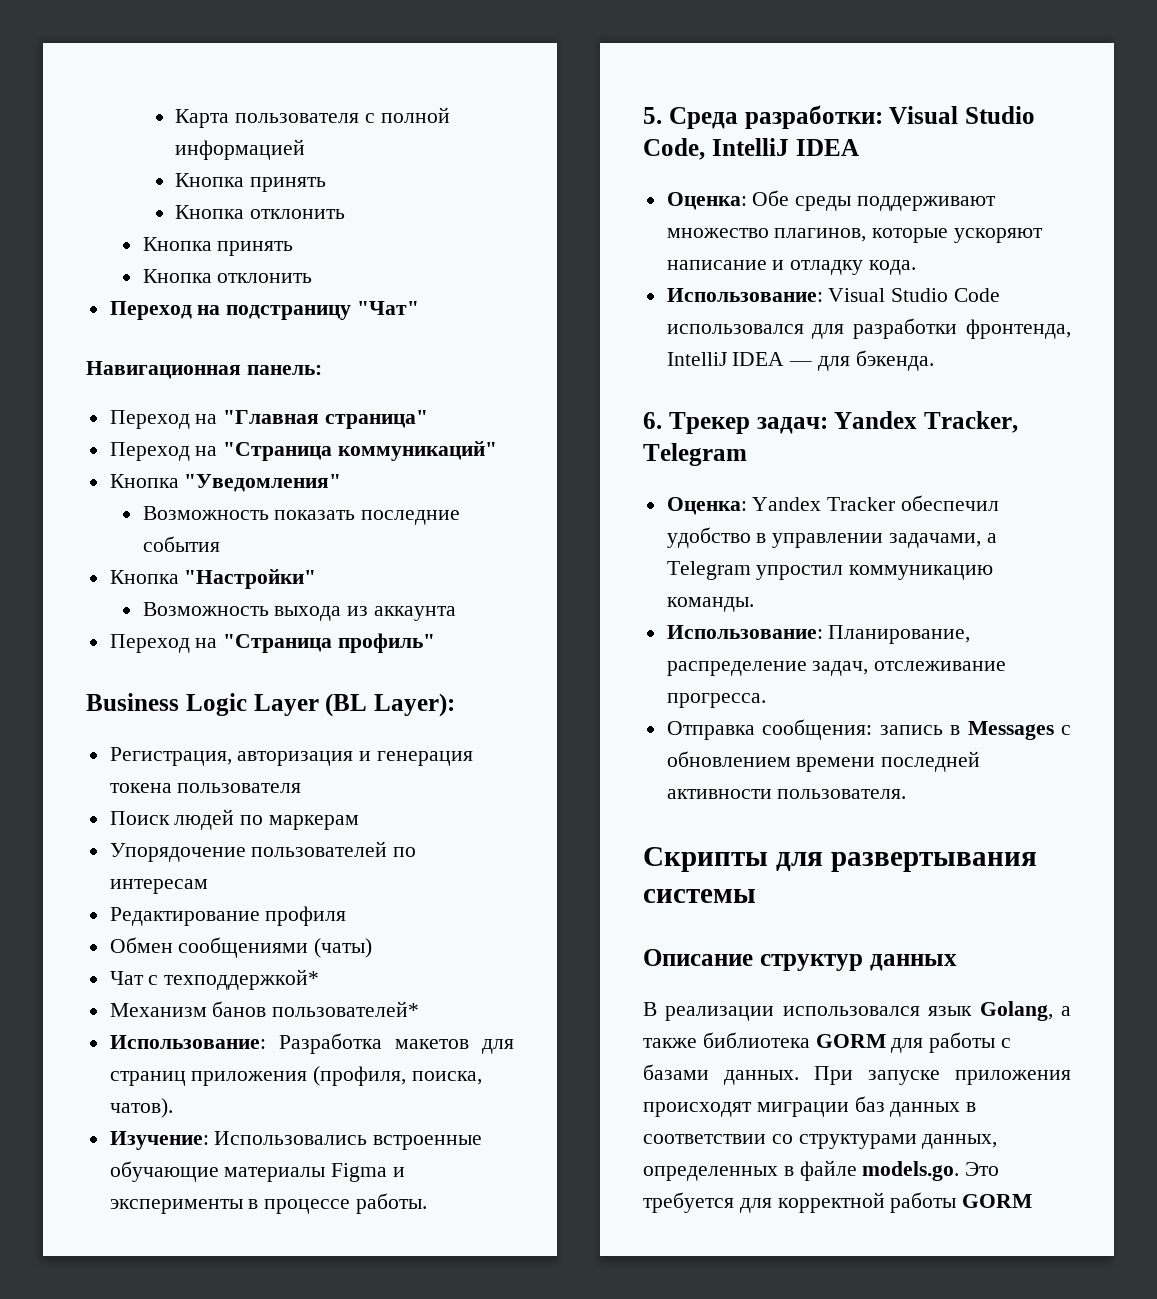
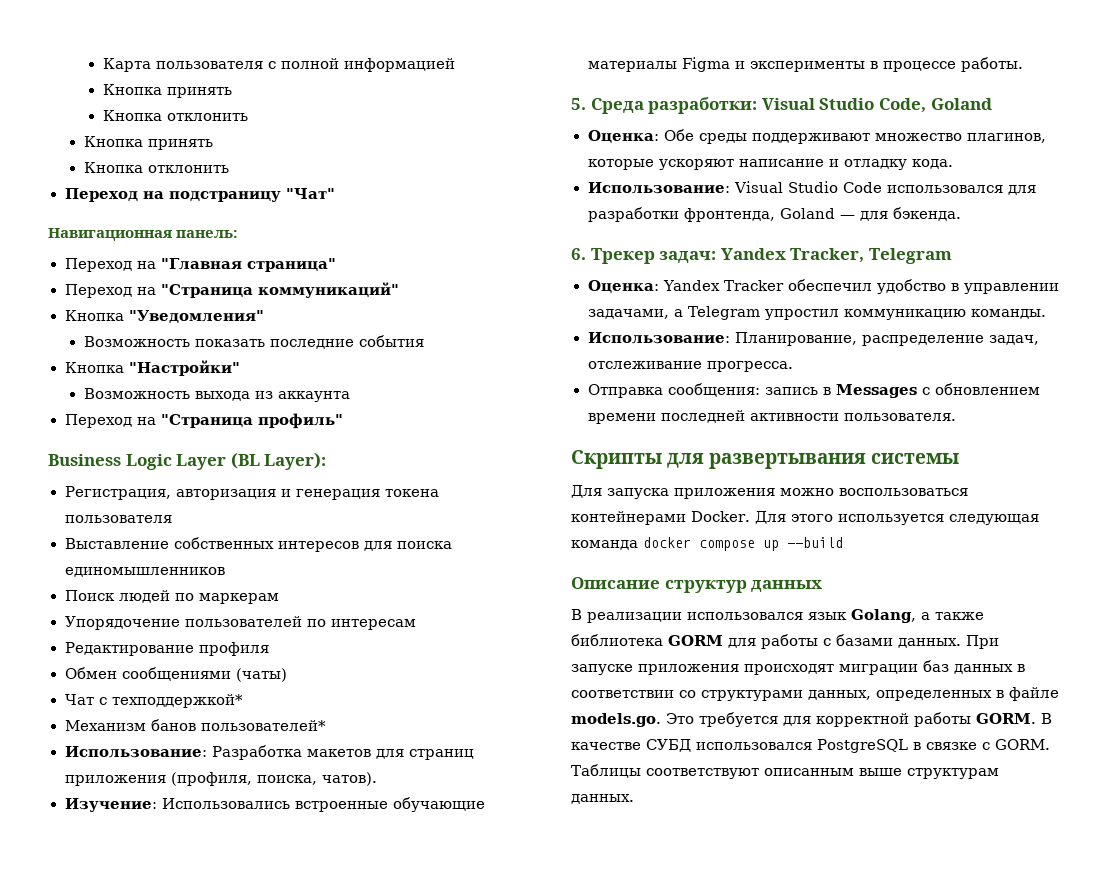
+ Выставление собственных интересов для поиска единомышленников
- 5. Среда разработки: Visual Studio Code, IntelliJ IDEA
+ 5. Среда разработки: Visual Studio Code, Goland
- Использование: Visual Studio Code использовался для разработки фронтенда, IntelliJ IDEA — для бэкенда.
+ Использование: Visual Studio Code использовался для разработки фронтенда, Goland — для бэкенда.
+ Для запуска приложения можно воспользоваться контейнерами Docker. Для этого используется следующая команда docker compose up --build
- При запуске приложения происходят миграции баз данных в соответствии со структурами данных, определенных в файле models.go. Это требуется для корректной работы GORM
+ При запуске приложения происходят миграции баз данных в соответствии со структурами данных, определенных в файле models.go. Это требуется для корректной работы GORM. В качестве СУБД использовался PostgreSQL в связке с GORM. Таблицы соответствуют описанным выше структурам данных.

